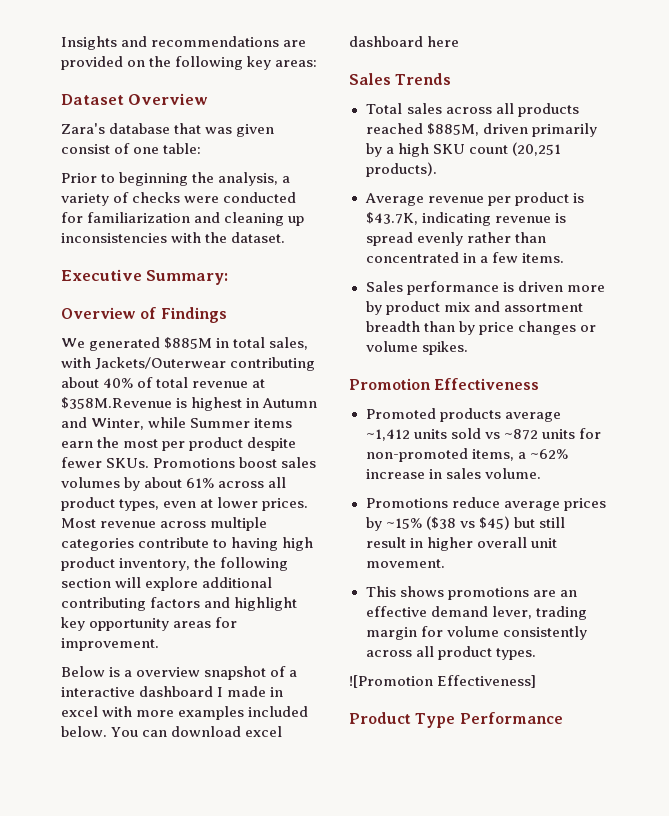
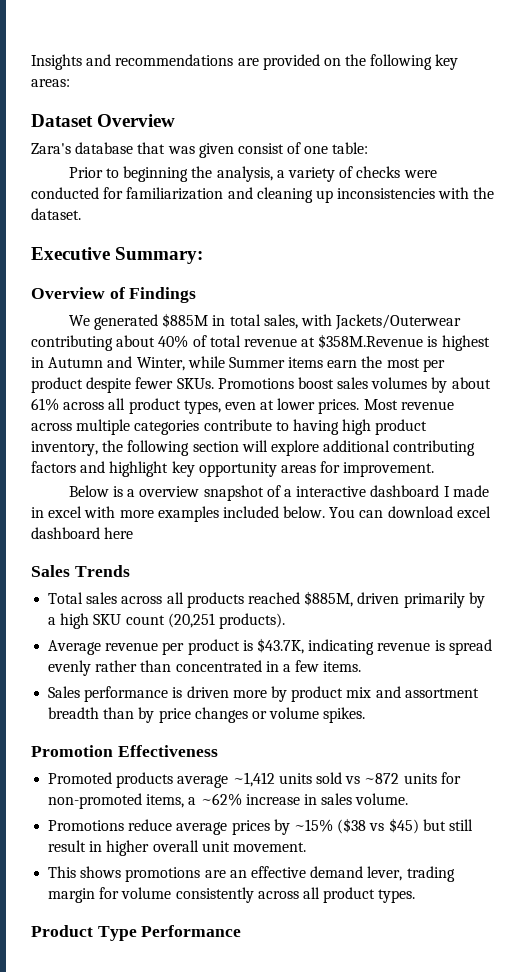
- ![Promotion Effectiveness]

